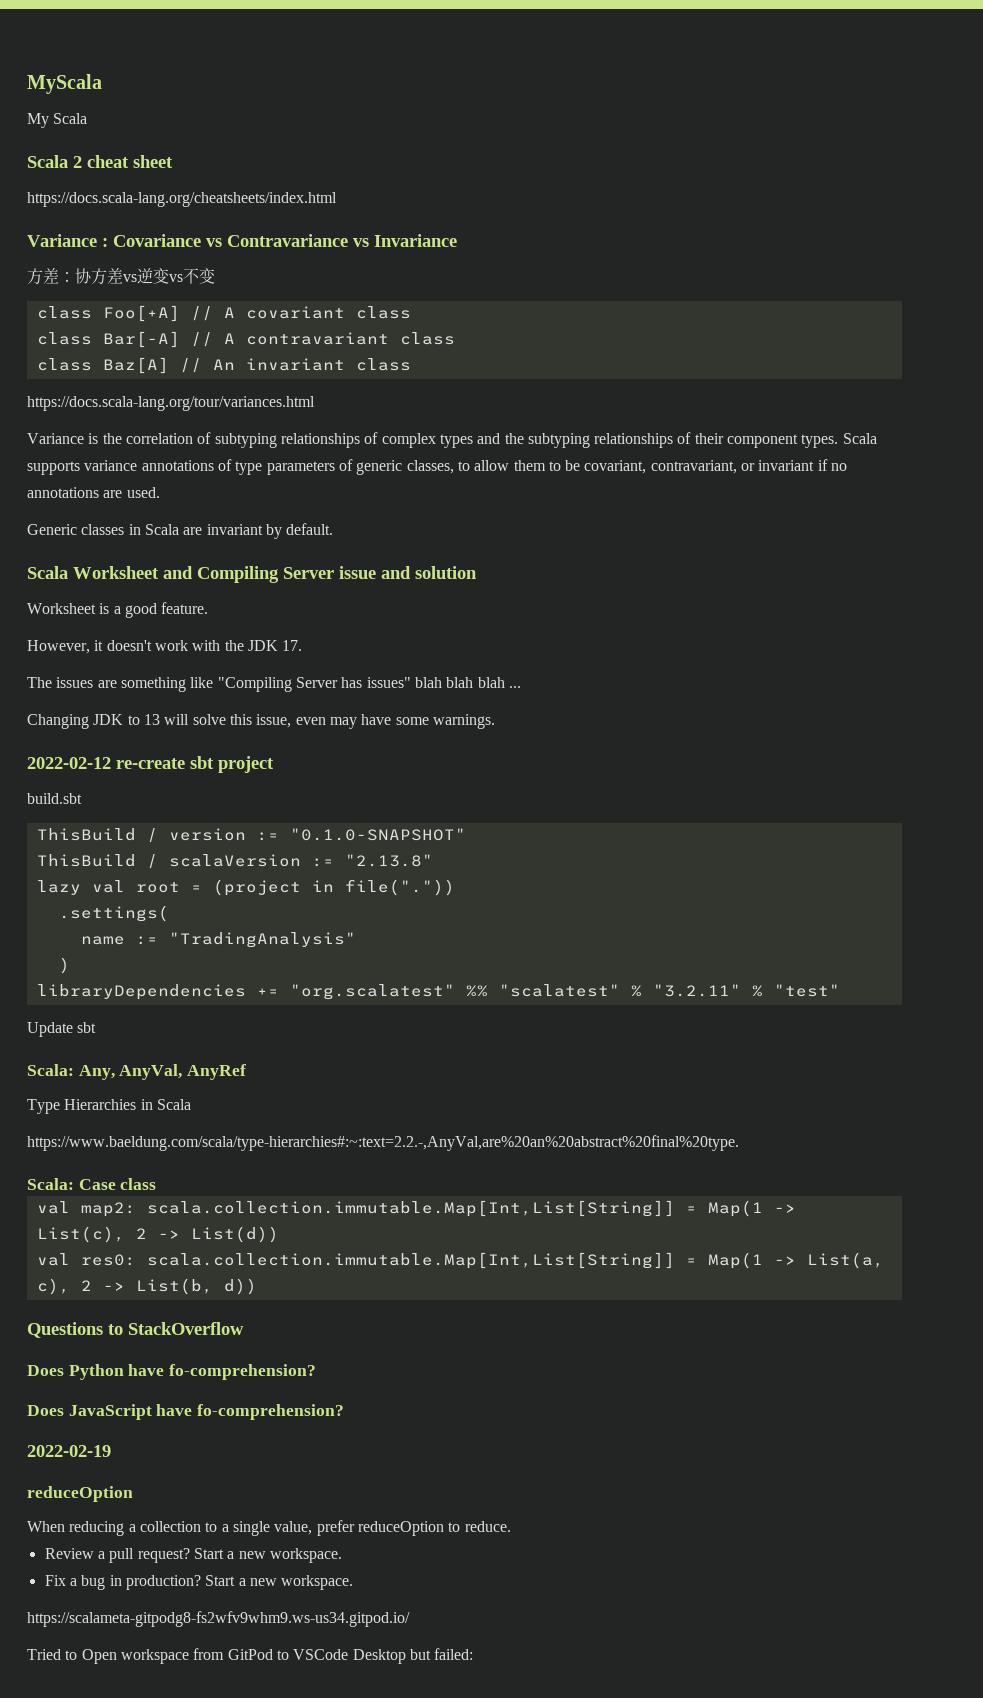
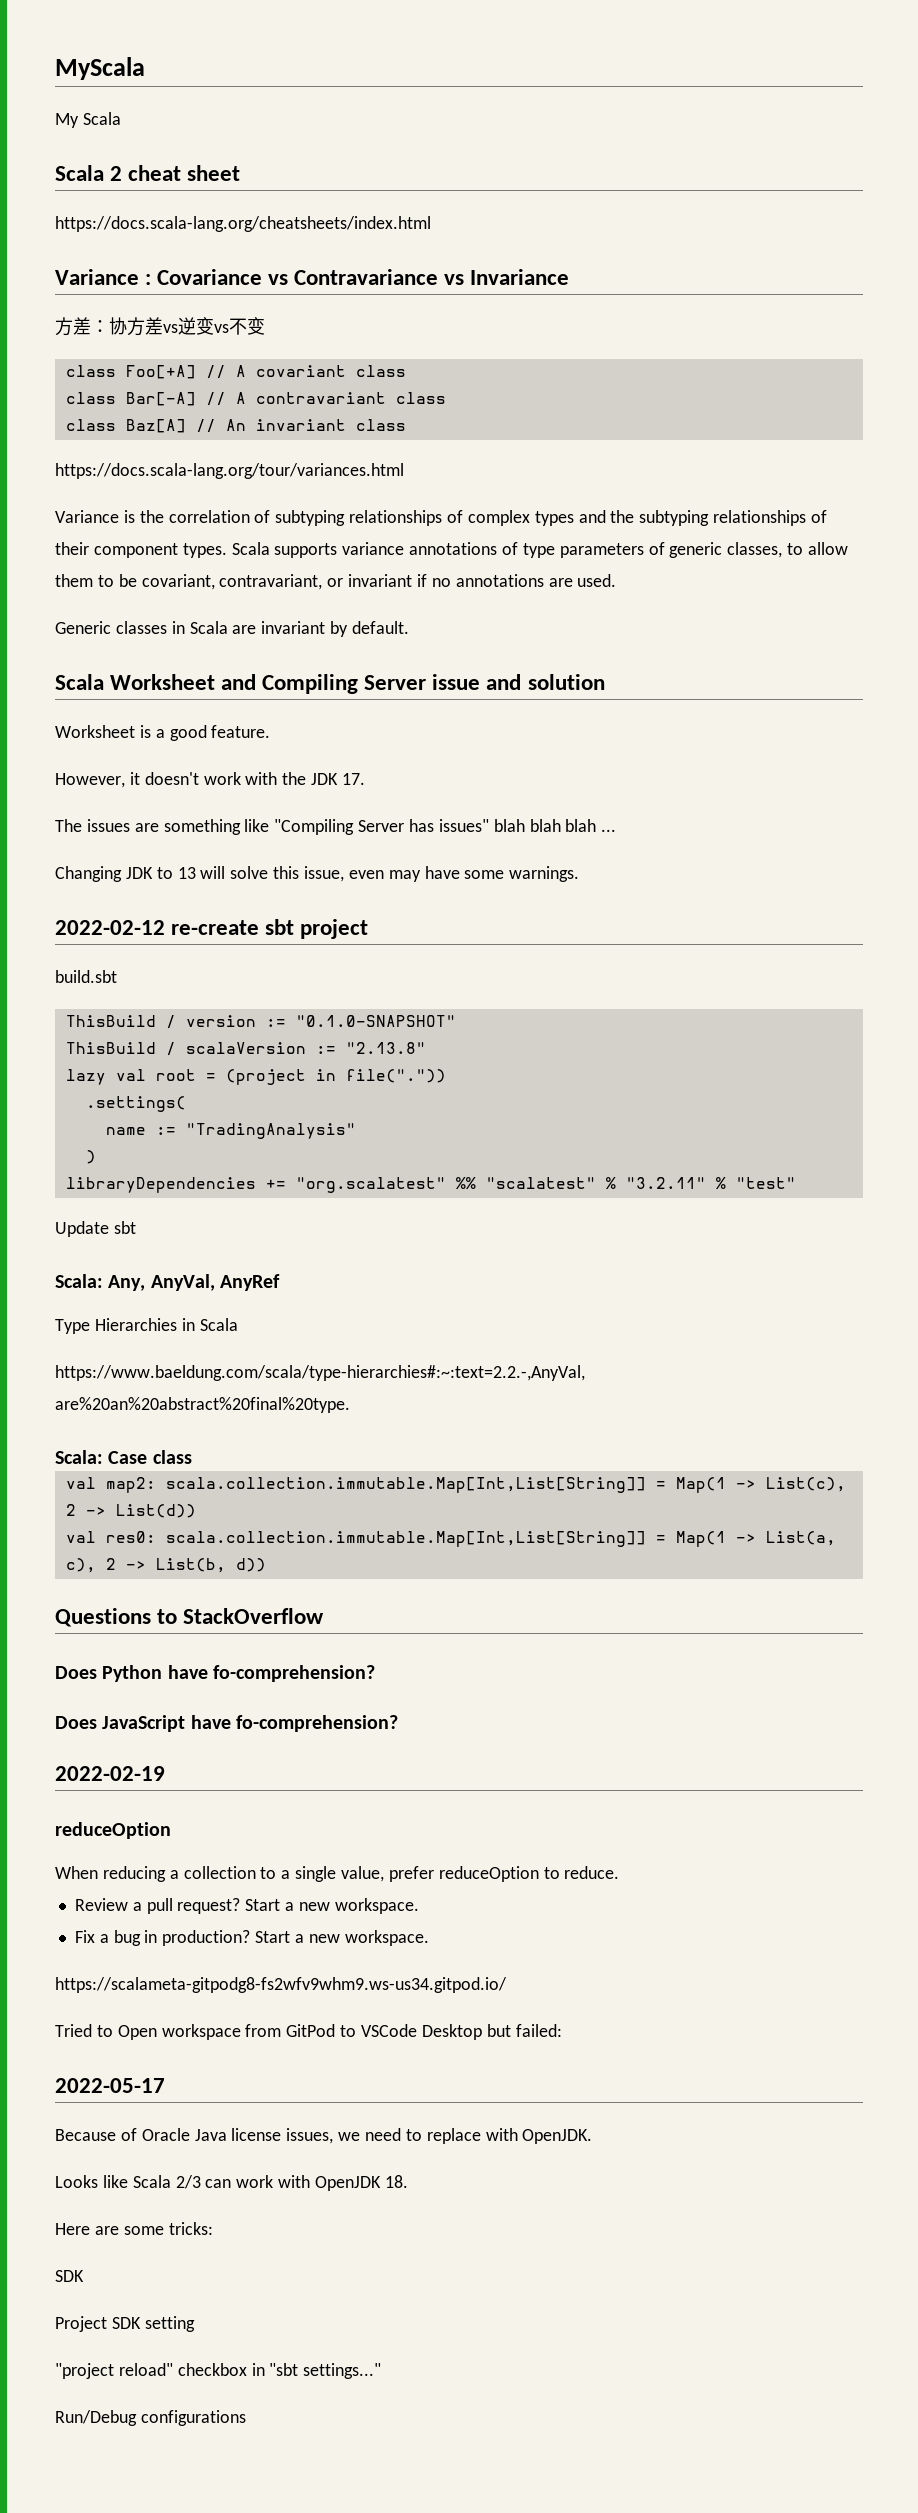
+ 2022-05-17
+ Because of Oracle Java license issues, we need to replace with OpenJDK.
+ Looks like Scala 2/3 can work with OpenJDK 18.
+ Here are some tricks:
+ SDK
+ Project SDK setting
+ "project reload" checkbox in "sbt settings..."
+ Run/Debug configurations

